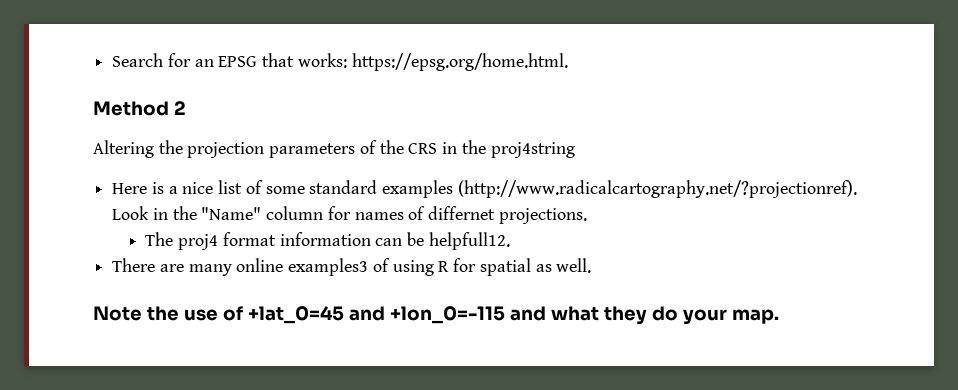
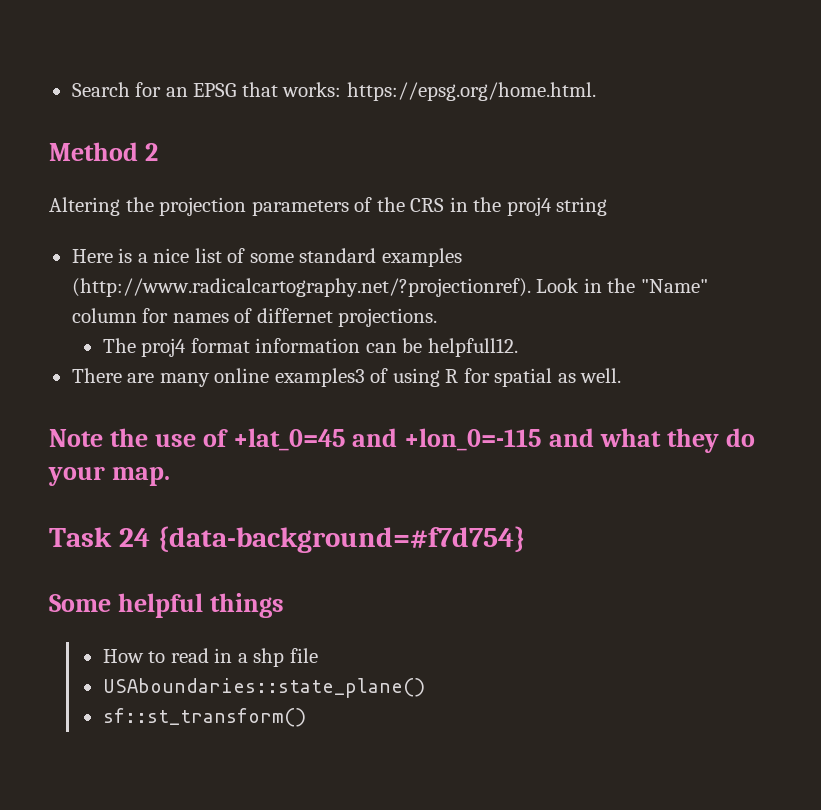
- Altering the projection parameters of the CRS in the proj4string
+ Altering the projection parameters of the CRS in the proj4 string
+ Task 24 {data-background=#f7d754}
+ Some helpful things
+ How to read in a shp file
+ USAboundaries::state_plane()
+ sf::st_transform()

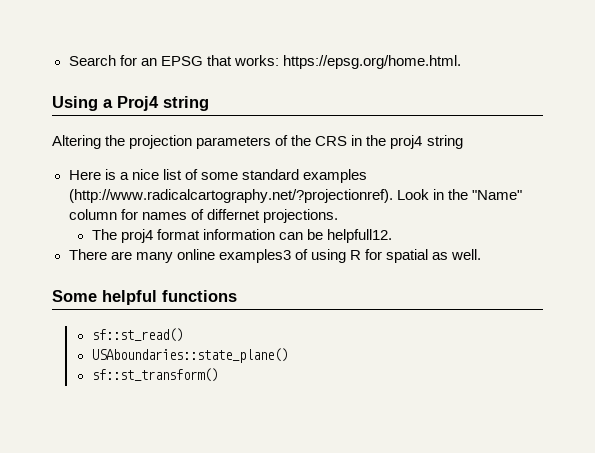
- Method 2
+ Using a Proj4 string
- Note the use of +lat_0=45 and +lon_0=-115 and what they do your map.
- Task 24 {data-background=#f7d754}
- Some helpful things
- How to read in a shp file
+ Some helpful functions
+ sf::st_read()

